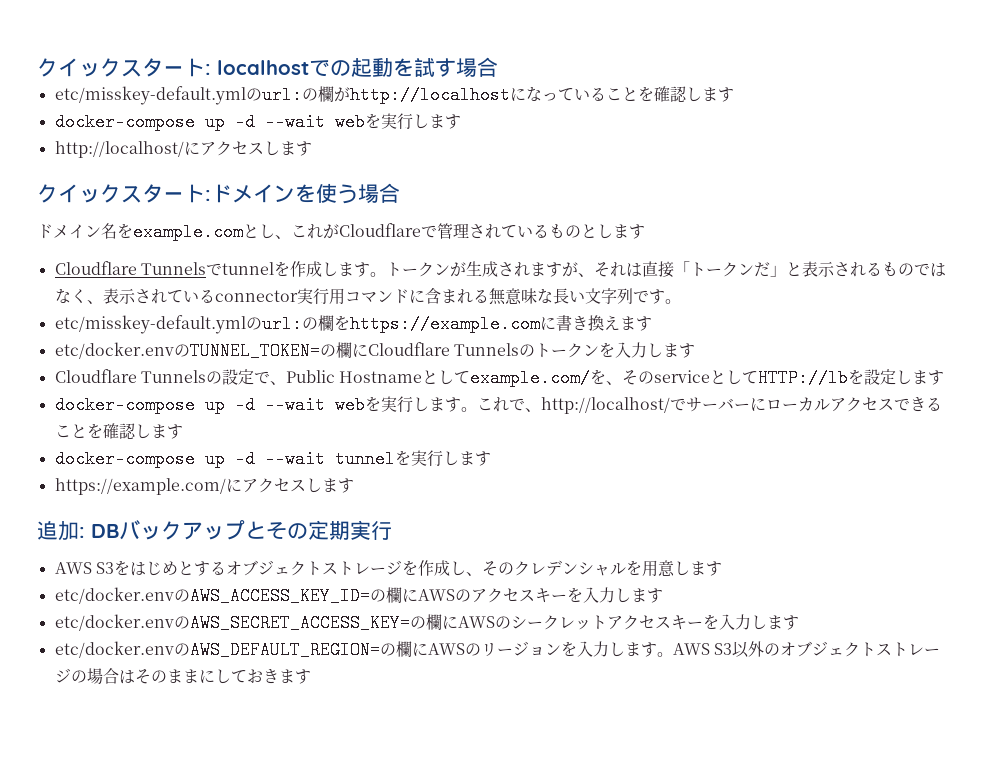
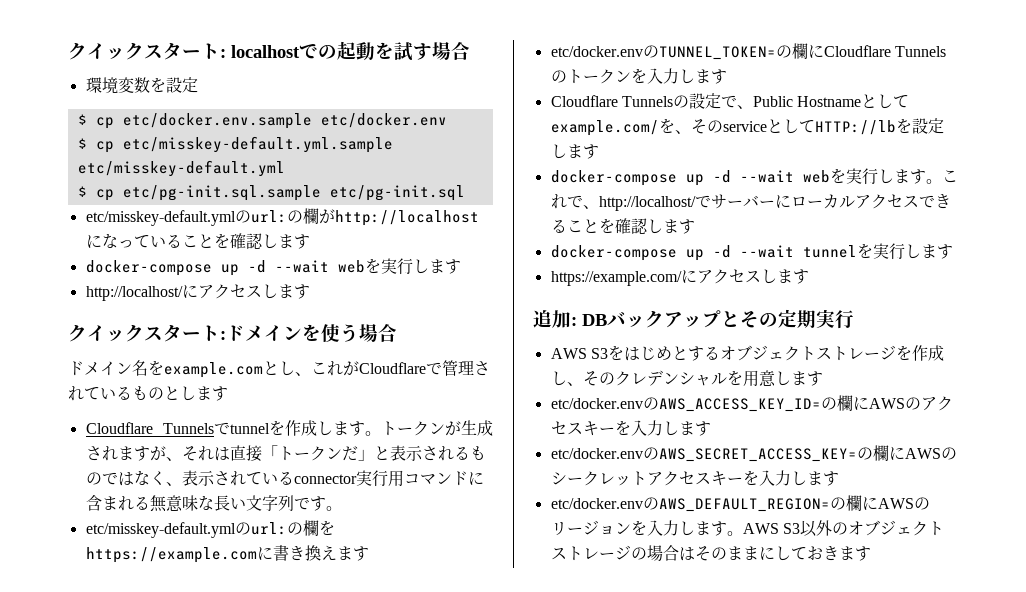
+ 環境変数を設定
+ $ cp etc/docker.env.sample etc/docker.env
+ $ cp etc/misskey-default.yml.sample etc/misskey-default.yml
+ $ cp etc/pg-init.sql.sample etc/pg-init.sql

